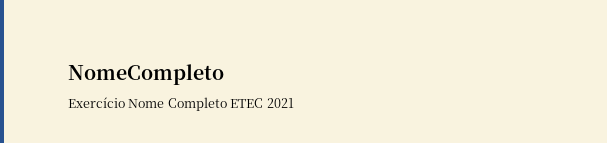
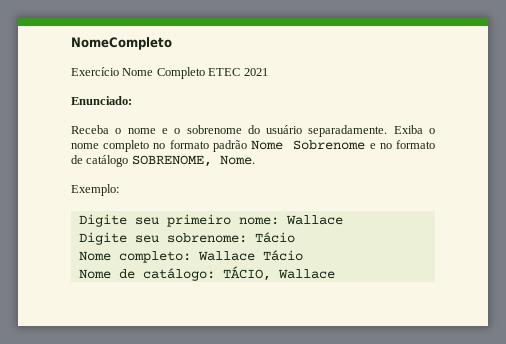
+ Enunciado:
+ Receba o nome e o sobrenome do usuário separadamente. Exiba o nome completo no formato padrão Nome Sobrenome e no formato de catálogo SOBRENOME, Nome.
+ Exemplo:
+ Digite seu primeiro nome: Wallace
+ Digite seu sobrenome: Tácio
+ Nome completo: Wallace Tácio
+ Nome de catálogo: TÁCIO, Wallace

